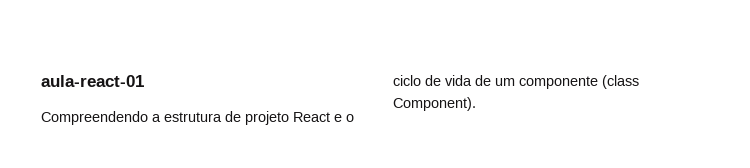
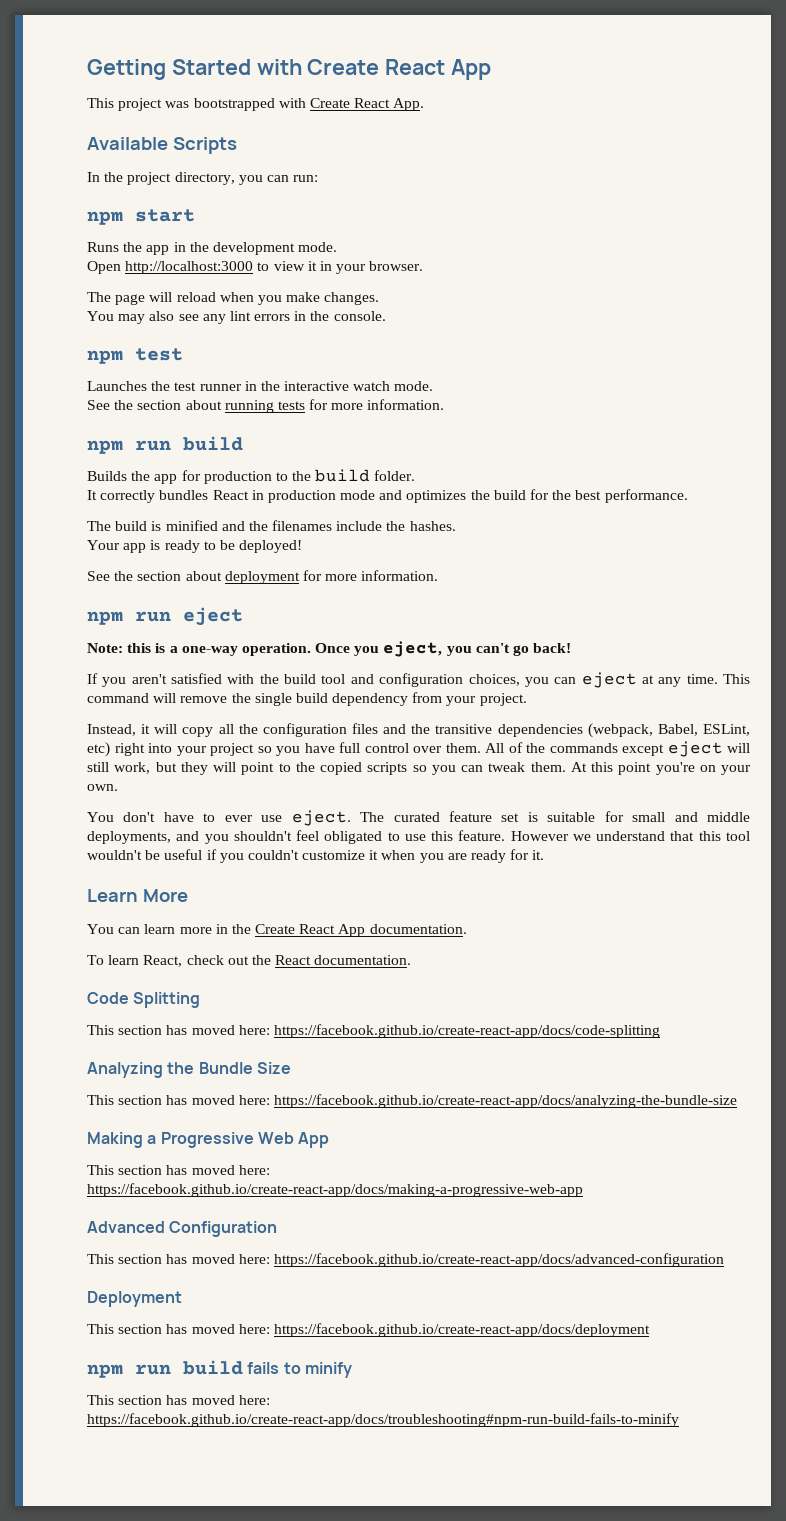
- aula-react-01
- Compreendendo a estrutura de projeto React e o ciclo de vida de um componente (class Component).
+ Getting Started with Create React App
+ This project was bootstrapped with Create React App.
+ Available Scripts
+ In the project directory, you can run:
+ npm start
+ Runs the app in the development mode.
+ Open http://localhost:3000 to view it in your browser.
+ The page will reload when you make changes.
+ You may also see any lint errors in the console.
+ npm test
+ Launches the test runner in the interactive watch mode.
+ See the section about running tests for more information.
+ npm run build
+ Builds the app for production to the build folder.
+ It correctly bundles React in production mode and optimizes the build for the best performance.
+ The build is minified and the filenames include the hashes.
+ Your app is ready to be deployed!
+ See the section about deployment for more information.
+ npm run eject
+ Note: this is a one-way operation. Once you eject, you can't go back!
+ If you aren't satisfied with the build tool and configuration choices, you can eject at any time. This command will remove the single build dependency from your project.
+ Instead, it will copy all the configuration files and the transitive dependencies (webpack, Babel, ESLint, etc) right into your project so you have full control over them. All of the commands except eject will still work, but they will point to the copied scripts so you can tweak them. At this point you're on your own.
+ You don't have to ever use eject. The curated feature set is suitable for small and middle deployments, and you shouldn't feel obligated to use this feature. However we understand that this tool wouldn't be useful if you couldn't customize it when you are ready for it.
+ Learn More
+ You can learn more in the Create React App documentation.
+ To learn React, check out the React documentation.
+ Code Splitting
+ This section has moved here: https://facebook.github.io/create-react-app/docs/code-splitting
+ Analyzing the Bundle Size
+ This section has moved here: https://facebook.github.io/create-react-app/docs/analyzing-the-bundle-size
+ Making a Progressive Web App
+ This section has moved here: https://facebook.github.io/create-react-app/docs/making-a-progressive-web-app
+ Advanced Configuration
+ This section has moved here: https://facebook.github.io/create-react-app/docs/advanced-configuration
+ Deployment
+ This section has moved here: https://facebook.github.io/create-react-app/docs/deployment
+ npm run build fails to minify
+ This section has moved here: https://facebook.github.io/create-react-app/docs/troubleshooting#npm-run-build-fails-to-minify

